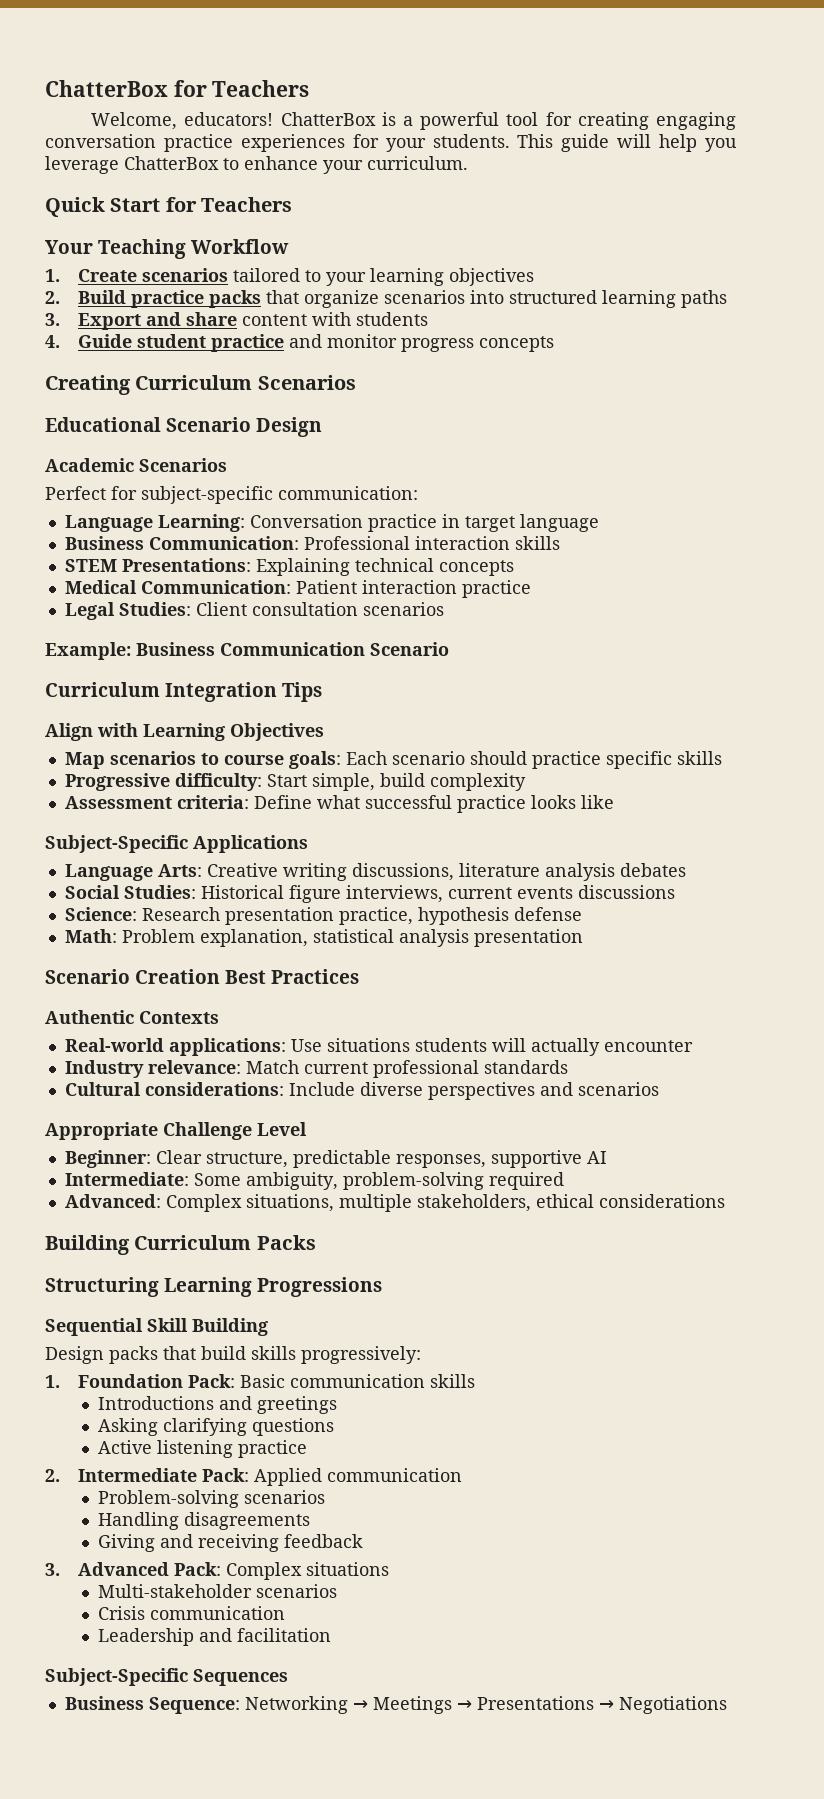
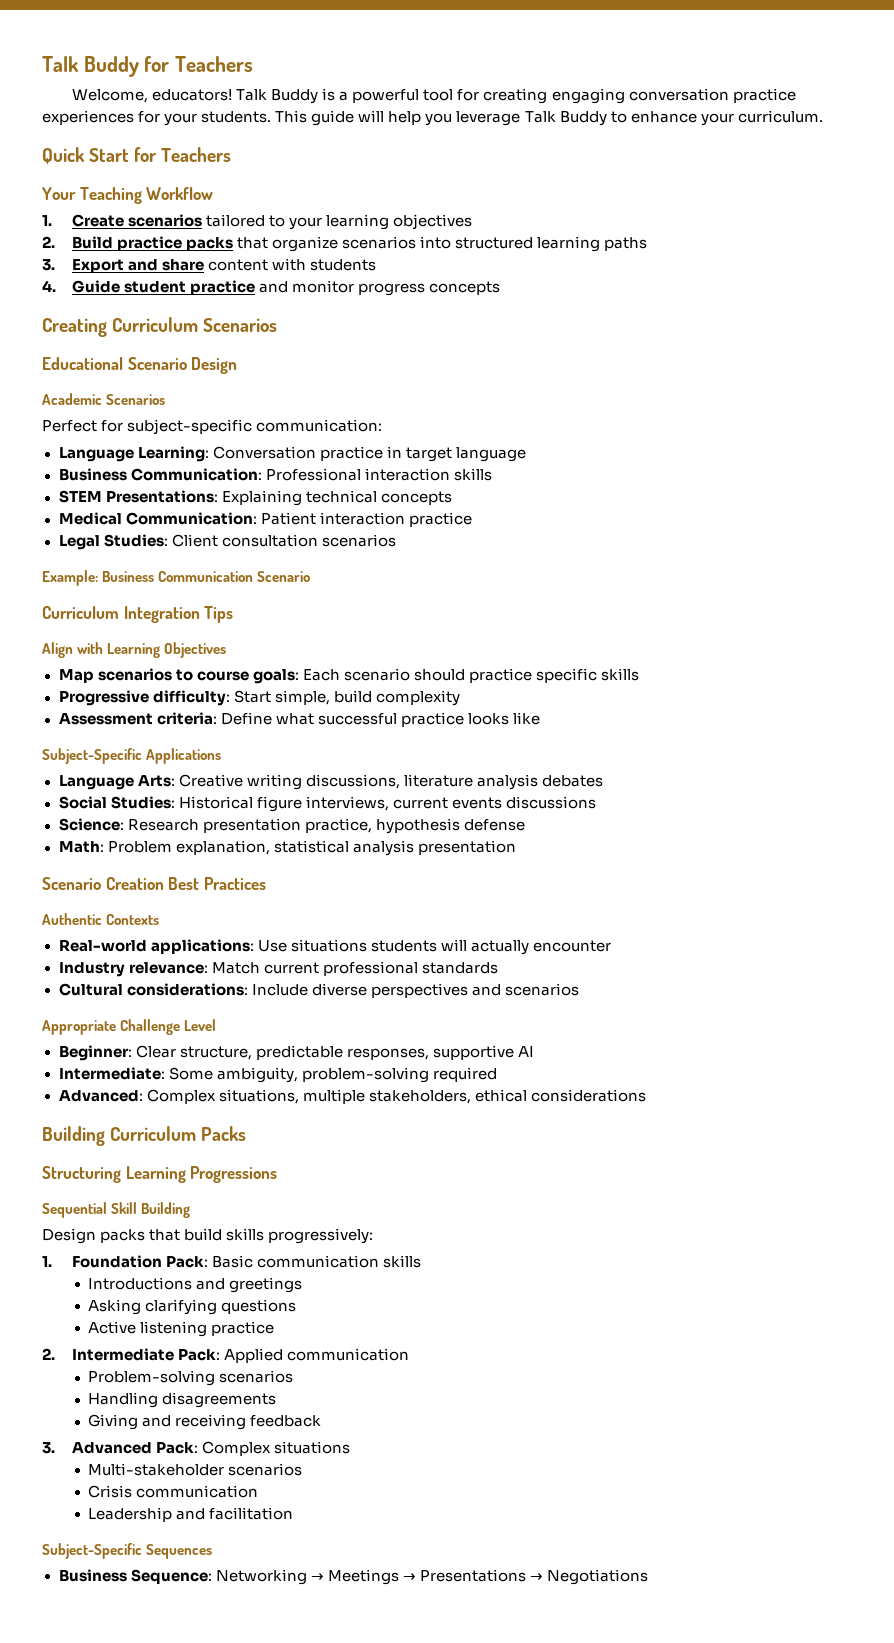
- ChatterBox for Teachers
+ Talk Buddy for Teachers
- ChatterBox is a powerful tool for creating engaging conversation practice experiences for your students.
+ Talk Buddy is a powerful tool for creating engaging conversation practice experiences for your students.
- This guide will help you leverage ChatterBox to enhance your curriculum.
+ This guide will help you leverage Talk Buddy to enhance your curriculum.

